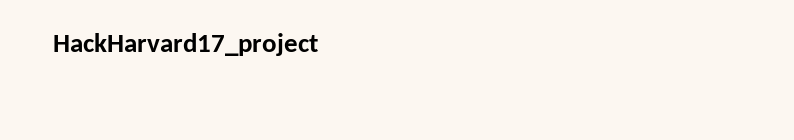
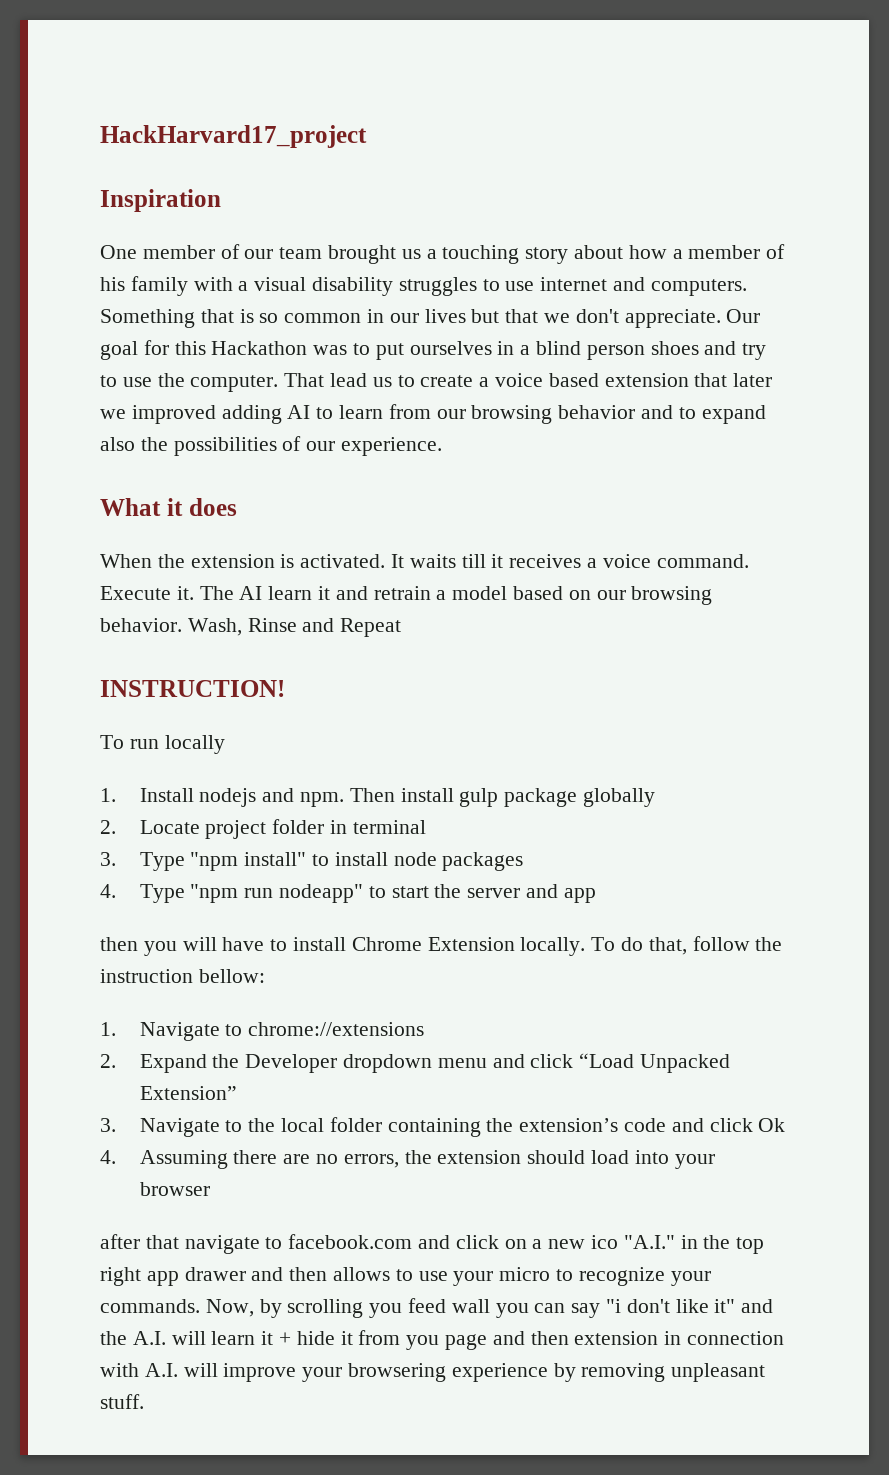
+ Inspiration
+ One member of our team brought us a touching story about how a member of his family with a visual disability struggles to use internet and computers. Something that is so common in our lives but that we don't appreciate. Our goal for this Hackathon was to put ourselves in a blind person shoes and try to use the computer. That lead us to create a voice based extension that later we improved adding AI to learn from our browsing behavior and to expand also the possibilities of our experience.
+ What it does
+ When the extension is activated. It waits till it receives a voice command. Execute it. The AI learn it and retrain a model based on our browsing behavior. Wash, Rinse and Repeat
+ INSTRUCTION!
+ To run locally
+ 1. Install nodejs and npm. Then install gulp package globally
+ 2. Locate project folder in terminal
+ 3. Type "npm install" to install node packages
+ 4. Type "npm run nodeapp" to start the server and app
+ then you will have to install Chrome Extension locally. To do that, follow the instruction bellow:
+ 1. Navigate to chrome://extensions
+ 2. Expand the Developer dropdown menu and click “Load Unpacked Extension”
+ 3. Navigate to the local folder containing the extension’s code and click Ok
+ 4. Assuming there are no errors, the extension should load into your browser
+ after that navigate to facebook.com and click on a new ico "A.I." in the top right app drawer and then allows to use your micro to recognize your commands. Now, by scrolling you feed wall you can say "i don't like it" and the A.I. will learn it + hide it from you page and then extension in connection with A.I. will improve your browsering experience by removing unpleasant stuff.

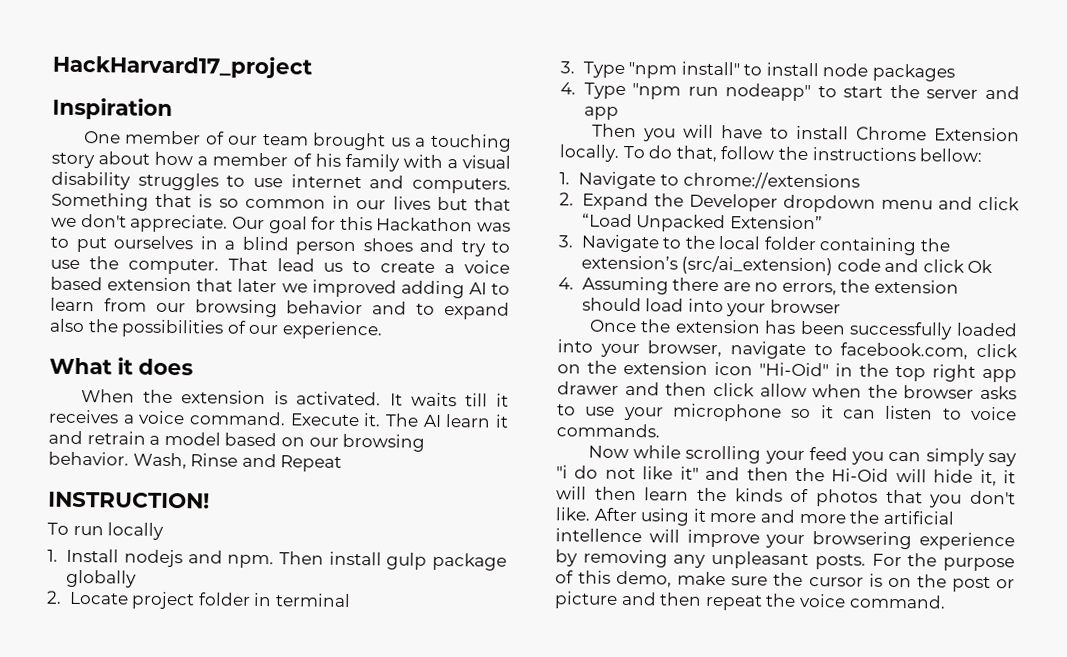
- then you will have to install Chrome Extension locally.
+ Then you will have to install Chrome Extension locally.
- To do that, follow the instruction bellow:
+ To do that, follow the instructions bellow:
- 3. Navigate to the local folder containing the extension’s code and click Ok
+ 3. Navigate to the local folder containing the extension’s (src/ai_extension) code and click Ok
- after that navigate to facebook.com and click on a new ico "A.I." in the top right app drawer and then allows to use your micro to recognize your commands. Now, by scrolling you feed wall you can say "i don't like it" and the A.I. will learn it + hide it from you page and then extension in connection with A.I. will improve your browsering experience by removing unpleasant stuff.
+ Once the extension has been successfully loaded into your browser, navigate to facebook.com, click on the extension icon "Hi-Oid" in the top right app drawer and then click allow when the browser asks to use your microphone so it can listen to voice commands.
+ Now while scrolling your feed you can simply say "i do not like it" and then the Hi-Oid will hide it, it will then learn the kinds of photos that you don't like. After using it more and more the artificial intellence will improve your browsering experience by removing any unpleasant posts. For the purpose of this demo, make sure the cursor is on the post or picture and then repeat the voice command.

